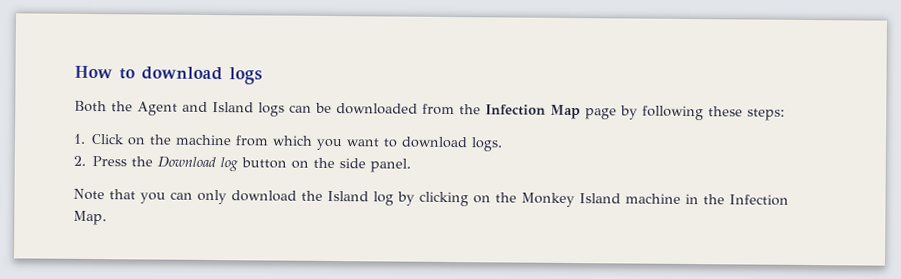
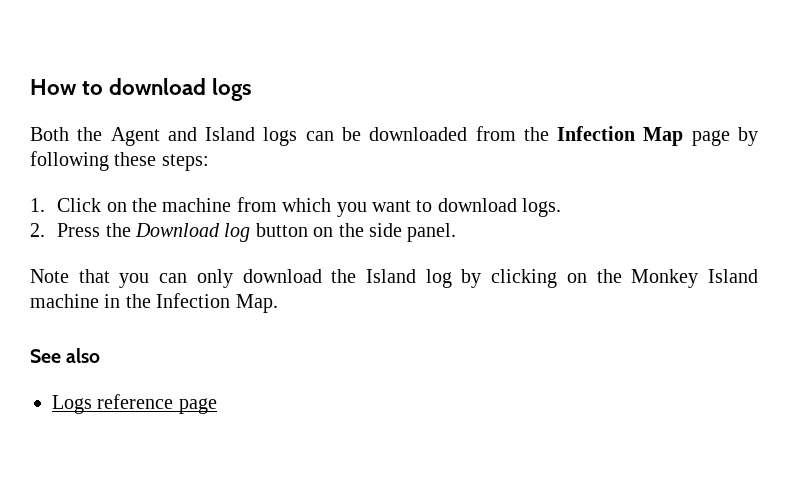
+ See also
+ Logs reference page

